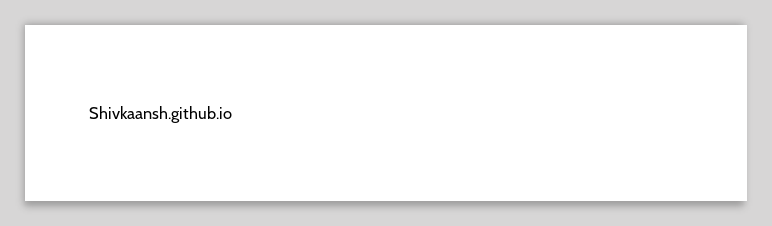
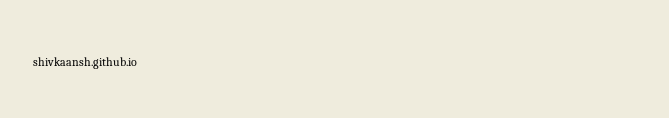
- Shivkaansh.github.io
+ shivkaansh.github.io

